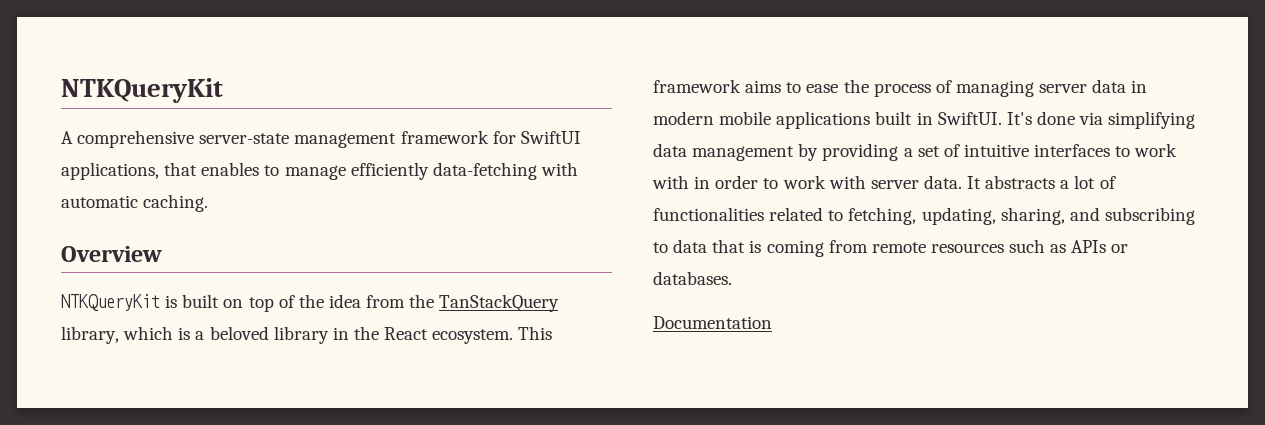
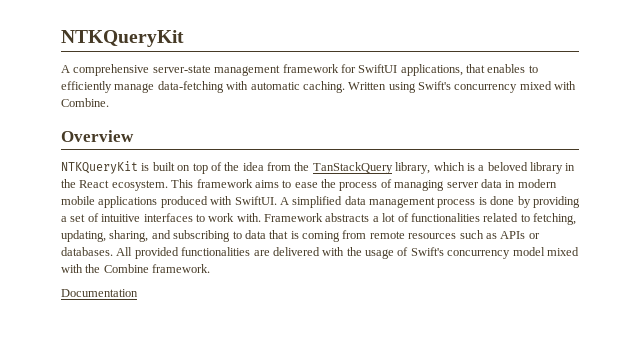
- A comprehensive server-state management framework for SwiftUI applications, that enables to manage efficiently data-fetching with automatic caching.
+ A comprehensive server-state management framework for SwiftUI applications, that enables to efficiently manage data-fetching with automatic caching. Written using Swift's concurrency mixed with Combine.
- This framework aims to ease the process of managing server data in modern mobile applications built in SwiftUI. It's done via simplifying data management by providing a set of intuitive interfaces to work with in order to work with server data. It abstracts a lot of functionalities related to fetching, updating, sharing, and subscribing to data that is coming from remote resources such as APIs or databases.
+ This framework aims to ease the process of managing server data in modern mobile applications produced with SwiftUI. A simplified data management process is done by providing a set of intuitive interfaces to work with. Framework abstracts a lot of functionalities related to fetching, updating, sharing, and subscribing to data that is coming from remote resources such as APIs or databases. All provided functionalities are delivered with the usage of Swift's concurrency model mixed with the Combine framework.

